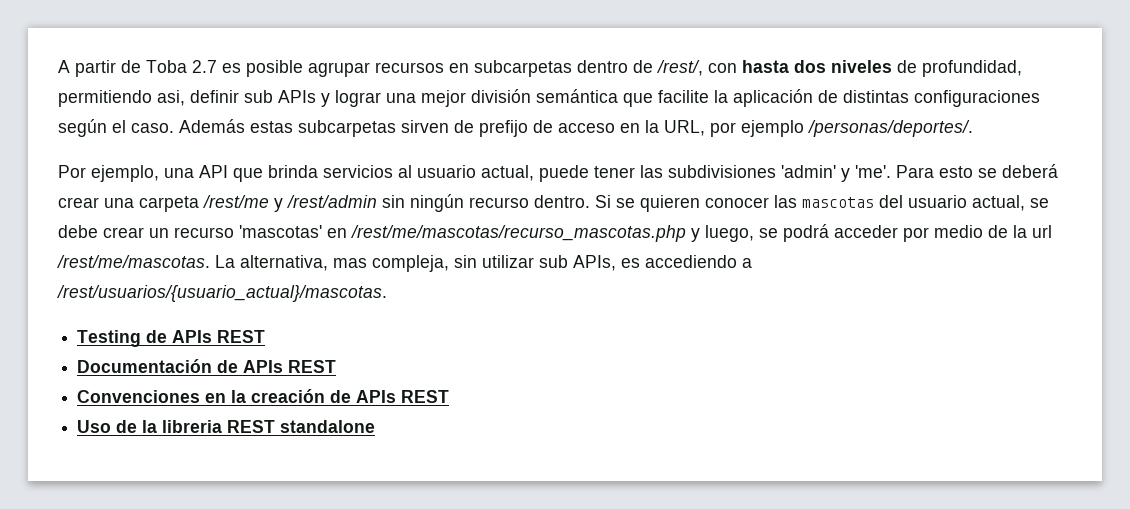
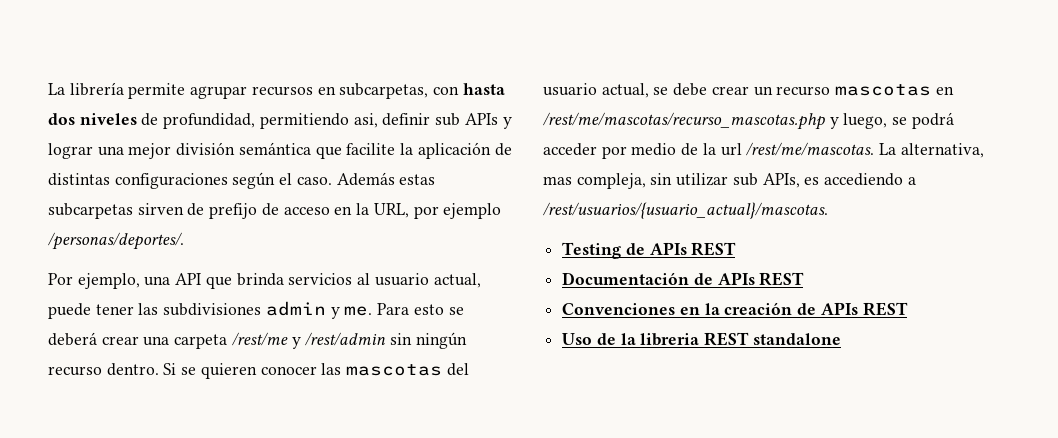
- A partir de Toba 2.7 es posible agrupar recursos en subcarpetas dentro de /rest/, con hasta dos niveles de profundidad, permitiendo asi, definir sub APIs y lograr una mejor división semántica que facilite la aplicación de distintas configuraciones según el caso.
+ La librería permite agrupar recursos en subcarpetas, con hasta dos niveles de profundidad, permitiendo asi, definir sub APIs y lograr una mejor división semántica que facilite la aplicación de distintas configuraciones según el caso.
- Por ejemplo, una API que brinda servicios al usuario actual, puede tener las subdivisiones 'admin' y 'me'.
+ Por ejemplo, una API que brinda servicios al usuario actual, puede tener las subdivisiones admin y me.
- Si se quieren conocer las mascotas del usuario actual, se debe crear un recurso 'mascotas' en /rest/me/mascotas/recurso_mascotas.php y luego, se podrá acceder por medio de la url /rest/me/mascotas.
+ Si se quieren conocer las mascotas del usuario actual, se debe crear un recurso mascotas en /rest/me/mascotas/recurso_mascotas.php y luego, se podrá acceder por medio de la url /rest/me/mascotas.

